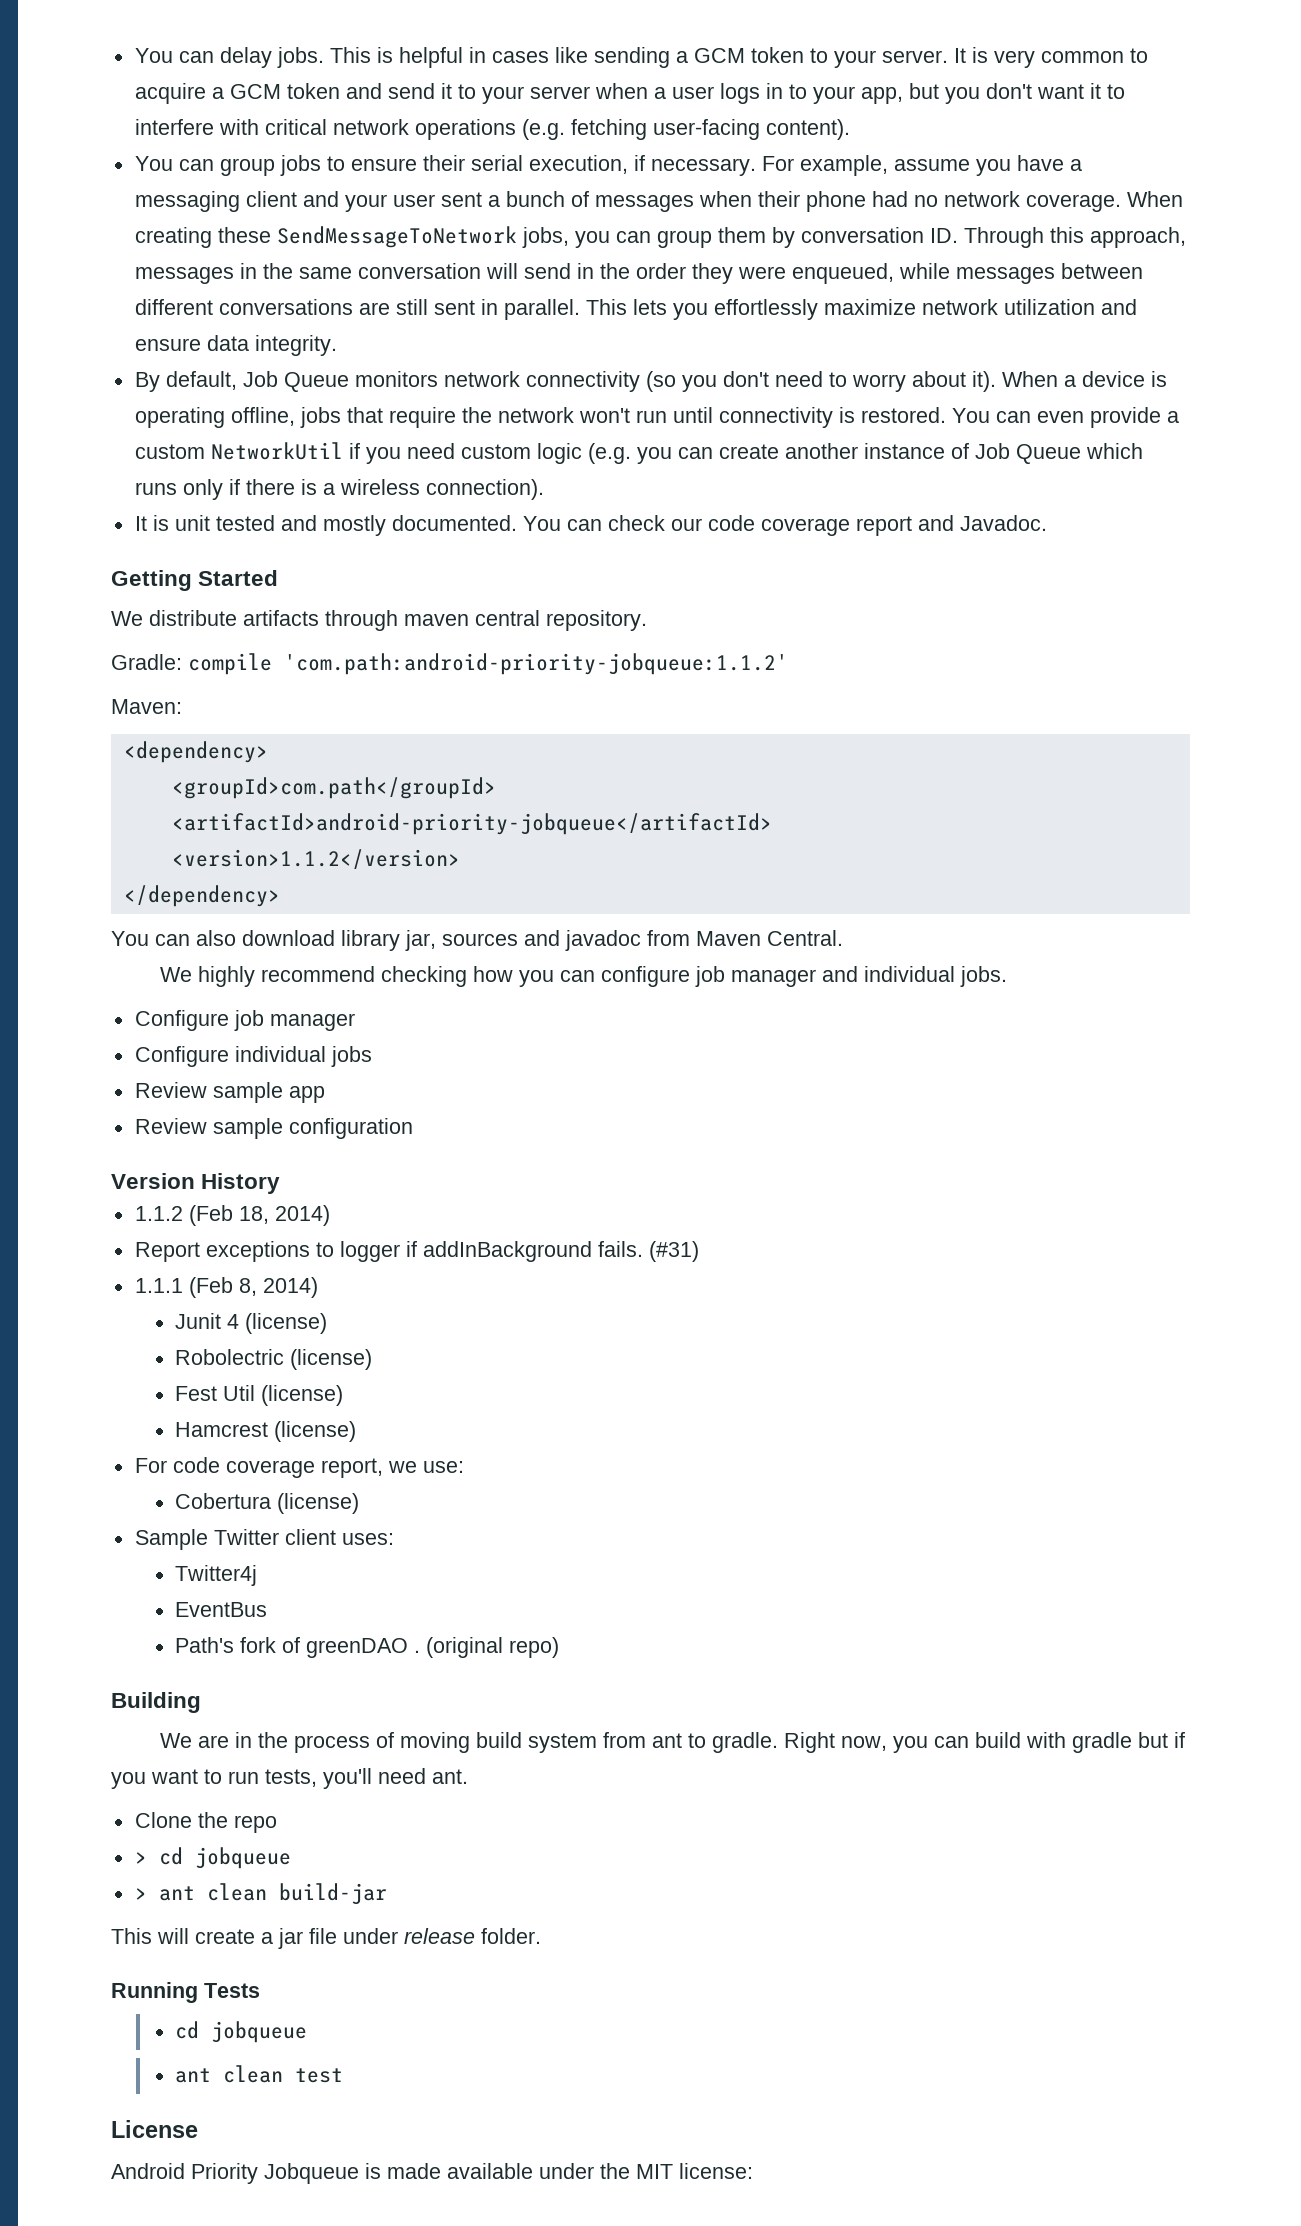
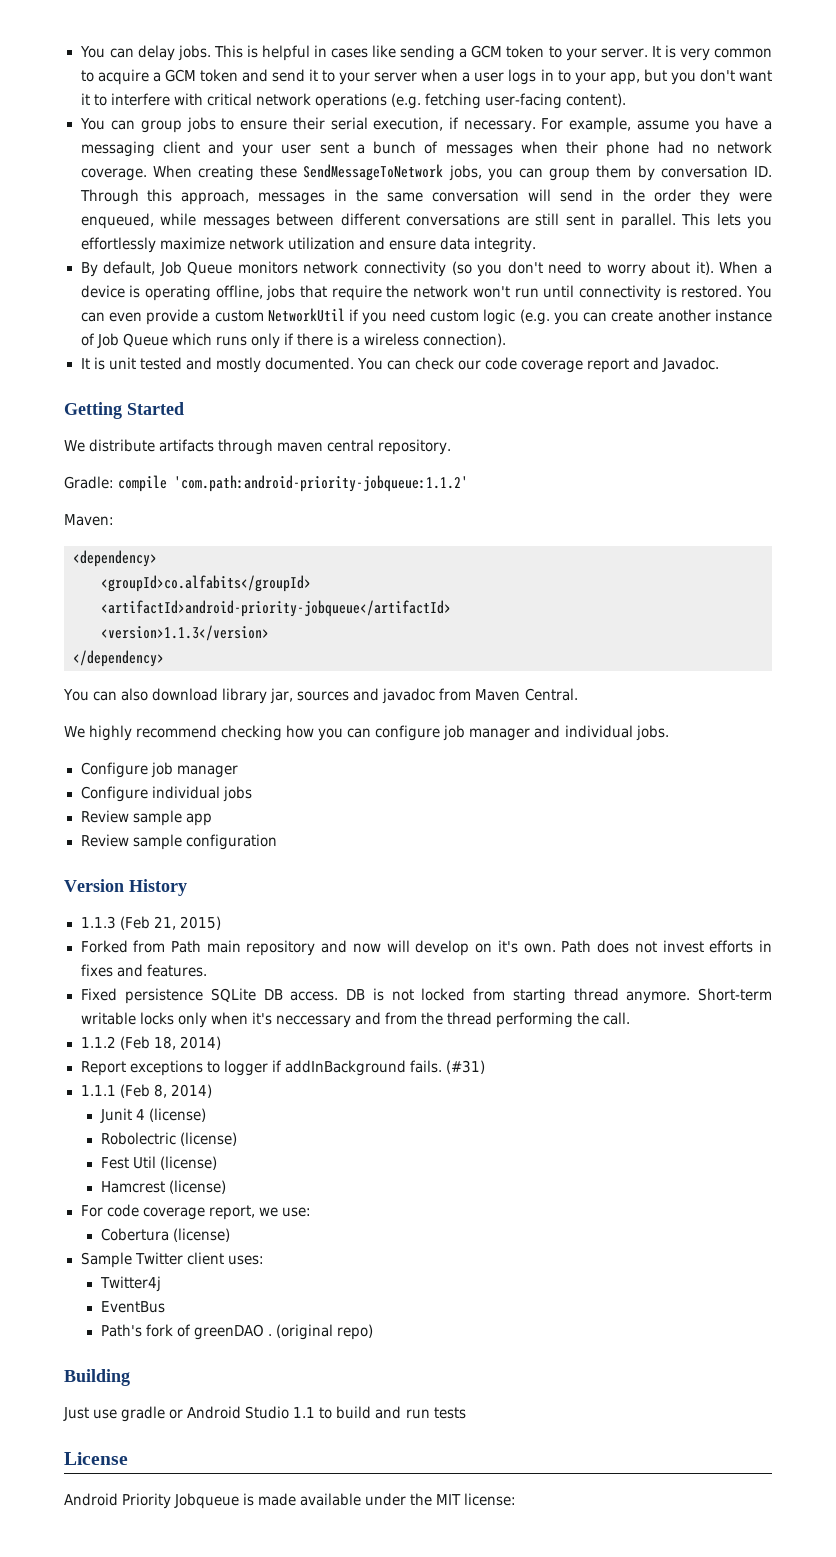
- <groupId>com.path</groupId>
+ <groupId>co.alfabits</groupId>
- <version>1.1.2</version>
+ <version>1.1.3</version>
+ 1.1.3 (Feb 21, 2015)
+ Forked from Path main repository and now will develop on it's own. Path does not invest efforts in fixes and features.
+ Fixed persistence SQLite DB access. DB is not locked from starting thread anymore. Short-term writable locks only when it's neccessary and from the thread performing the call.
- We are in the process of moving build system from ant to gradle. Right now, you can build with gradle but if you want to run tests, you'll need ant.
- Clone the repo
- > cd jobqueue
- > ant clean build-jar
- This will create a jar file under release folder.
- Running Tests
- cd jobqueue
- ant clean test
+ Just use gradle or Android Studio 1.1 to build and run tests

